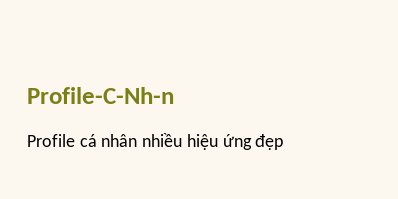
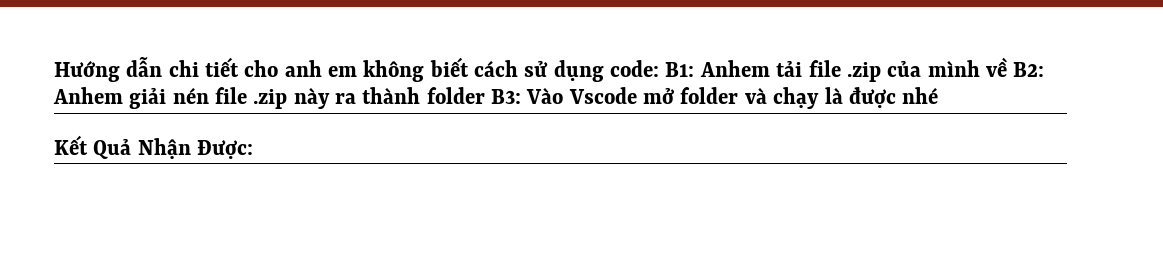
- Profile-C-Nh-n
- Profile cá nhân nhiều hiệu ứng đẹp
+ Hướng dẫn chi tiết cho anh em không biết cách sử dụng code: B1: Anhem tải file .zip của mình về B2: Anhem giải nén file .zip này ra thành folder B3: Vào Vscode mở folder và chạy là được nhé
+ Kết Quả Nhận Được:

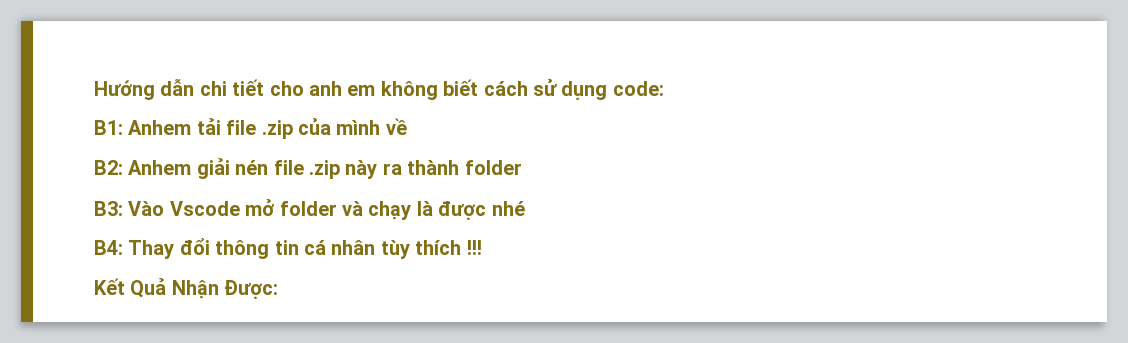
- Hướng dẫn chi tiết cho anh em không biết cách sử dụng code: B1: Anhem tải file .zip của mình về B2: Anhem giải nén file .zip này ra thành folder B3: Vào Vscode mở folder và chạy là được nhé
+ Hướng dẫn chi tiết cho anh em không biết cách sử dụng code:
+ B1: Anhem tải file .zip của mình về
+ B2: Anhem giải nén file .zip này ra thành folder
+ B3: Vào Vscode mở folder và chạy là được nhé
+ B4: Thay đổi thông tin cá nhân tùy thích !!!

